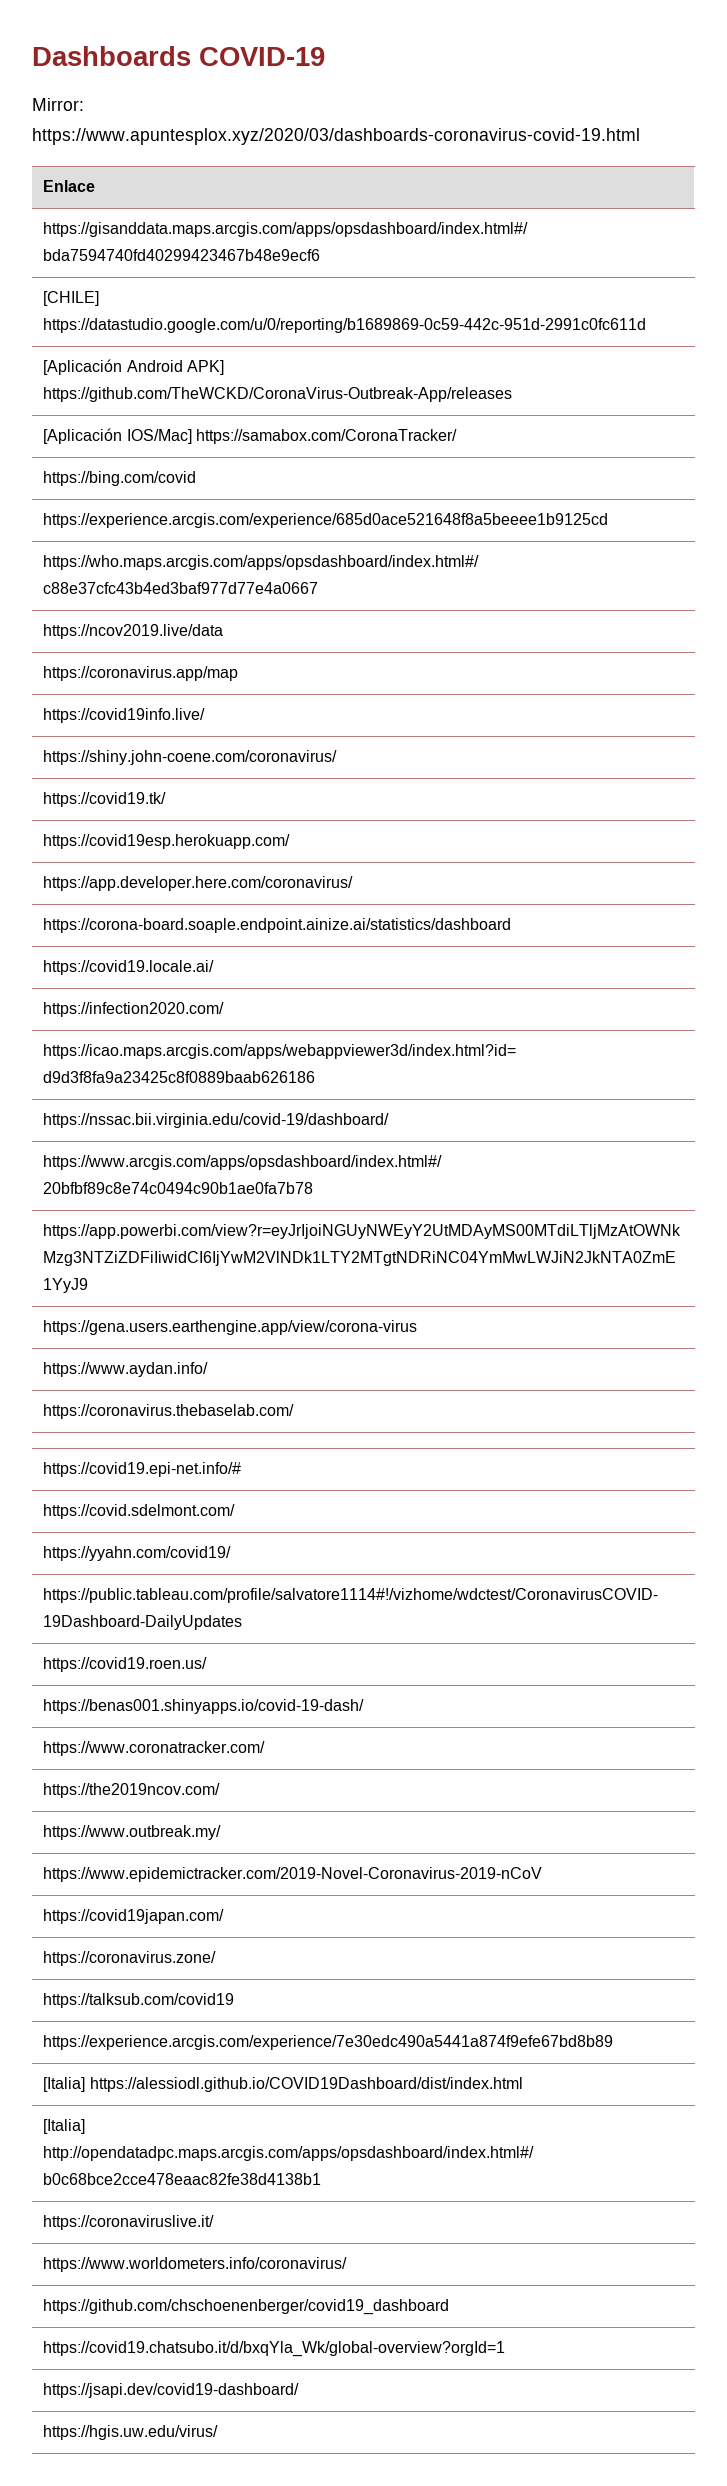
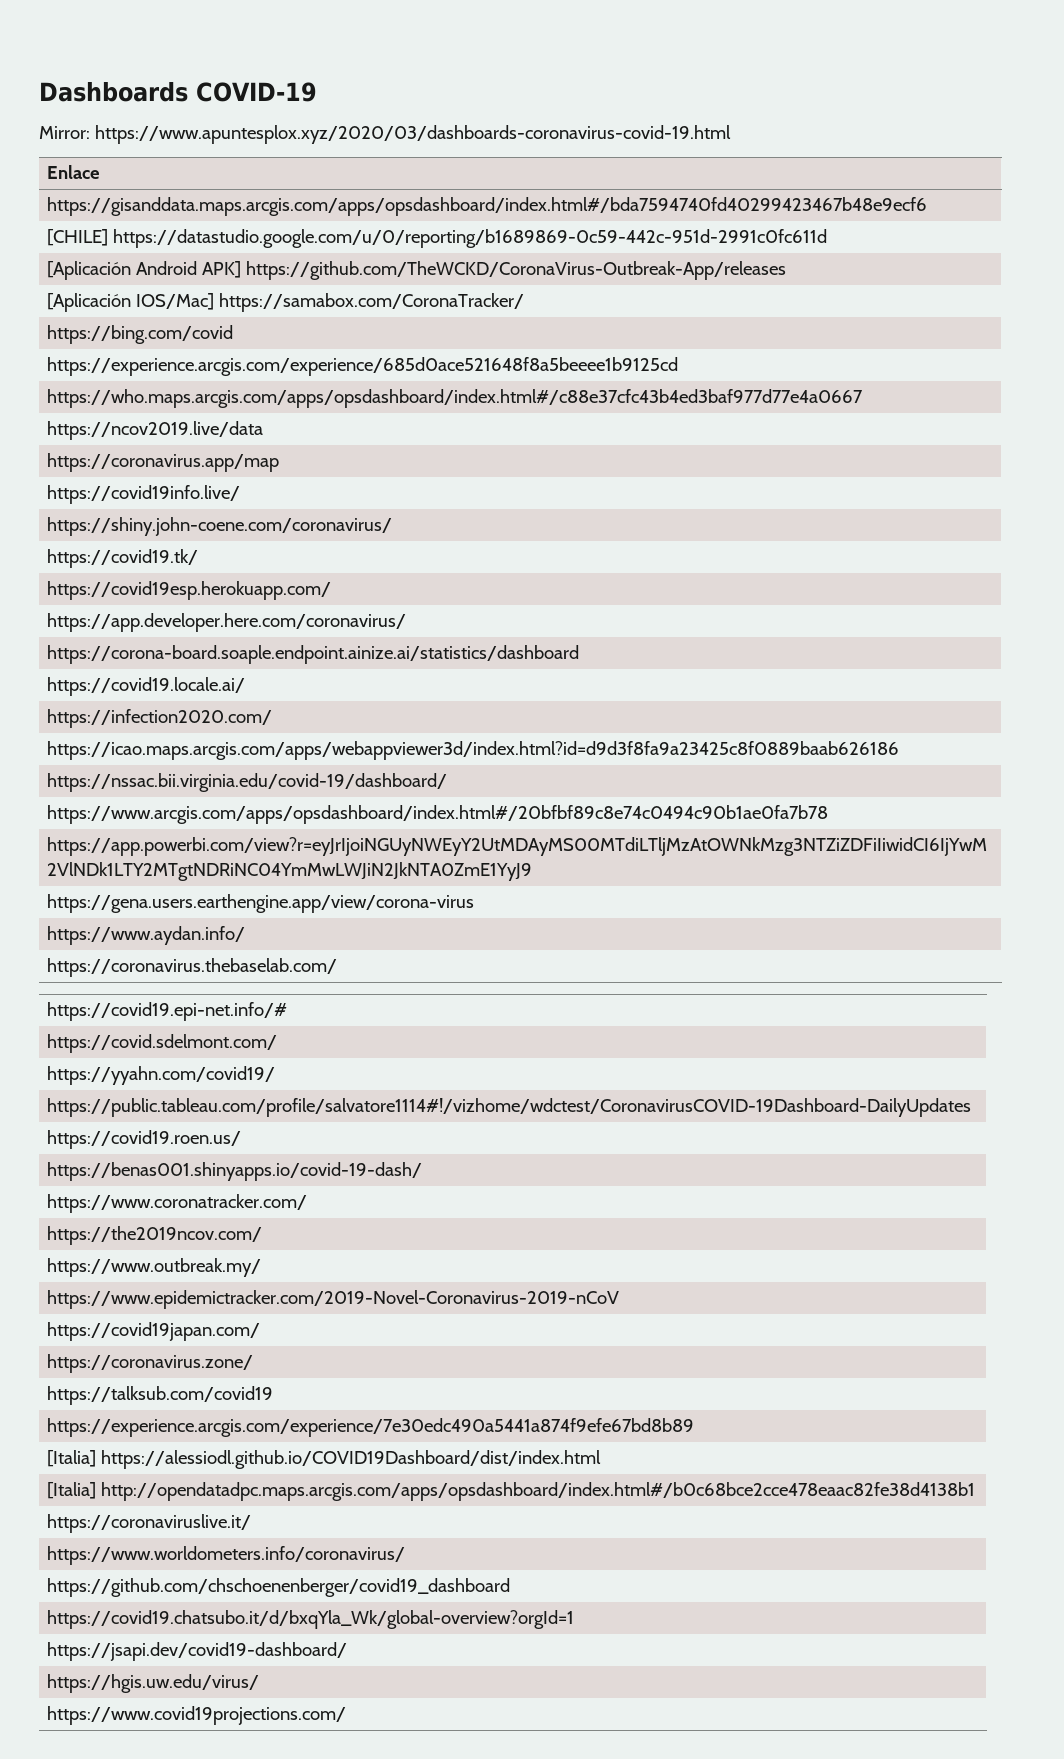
+ https://www.covid19projections.com/

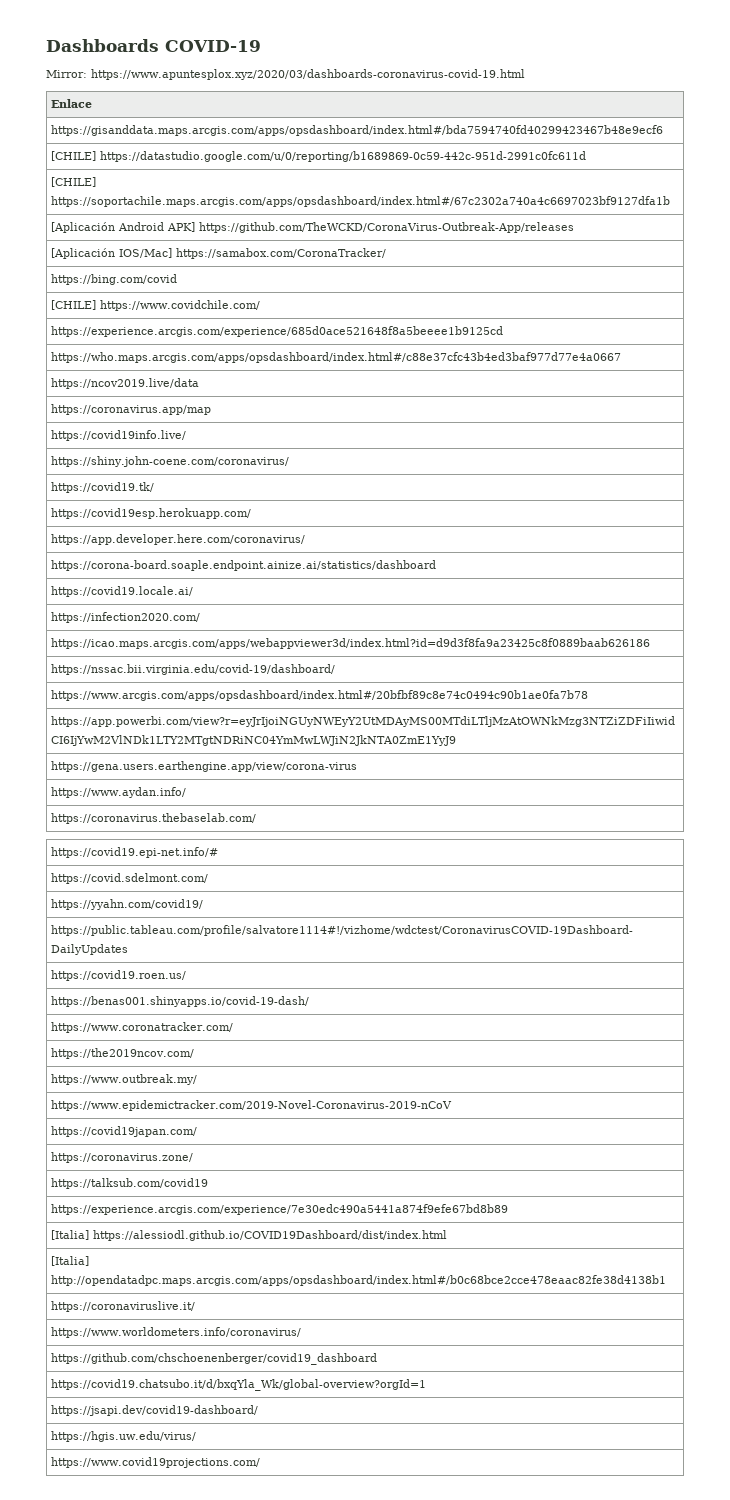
+ [CHILE] https://soportachile.maps.arcgis.com/apps/opsdashboard/index.html#/67c2302a740a4c6697023bf9127dfa1b
+ [CHILE] https://www.covidchile.com/

